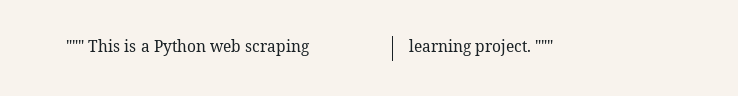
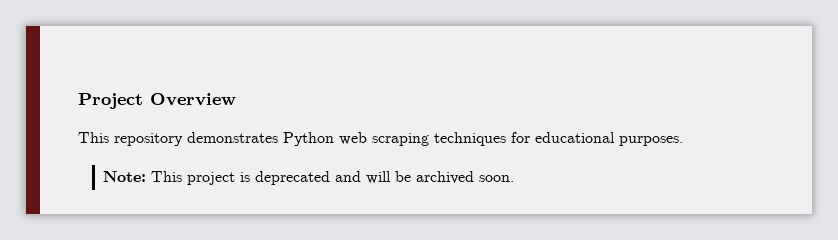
- """ This is a Python web scraping learning project. """
+ Project Overview
+ This repository demonstrates Python web scraping techniques for educational purposes.
+ Note: This project is deprecated and will be archived soon.

